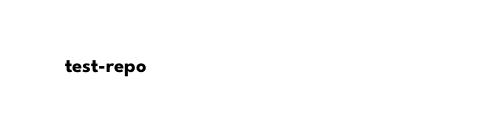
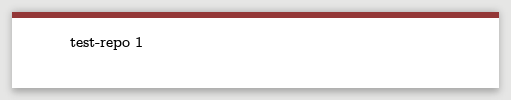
- test-repo
+ test-repo 1

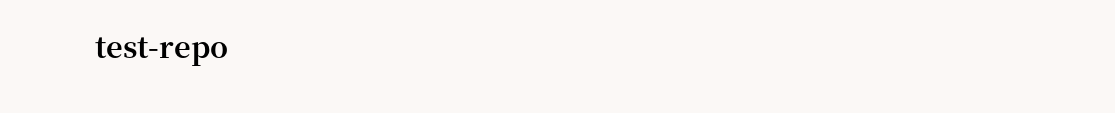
- test-repo 1
+ test-repo

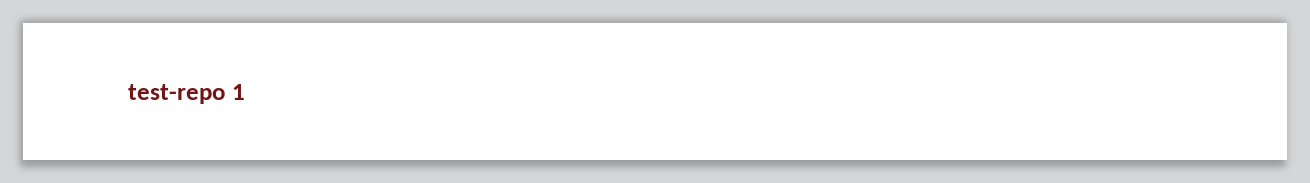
- test-repo
+ test-repo 1

